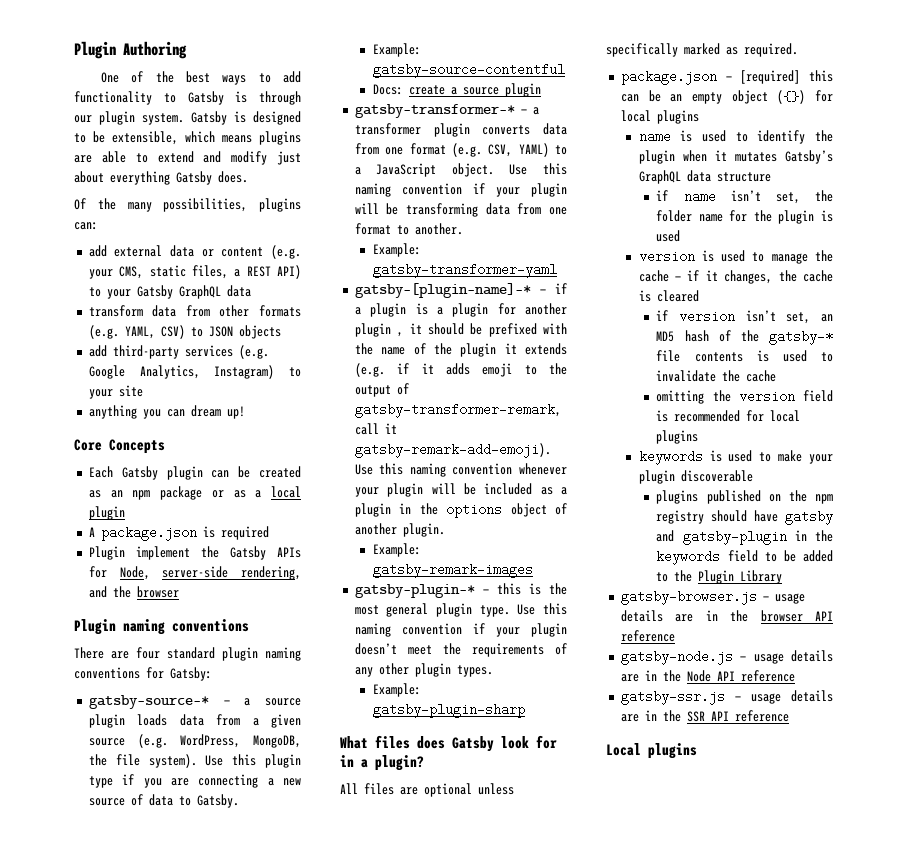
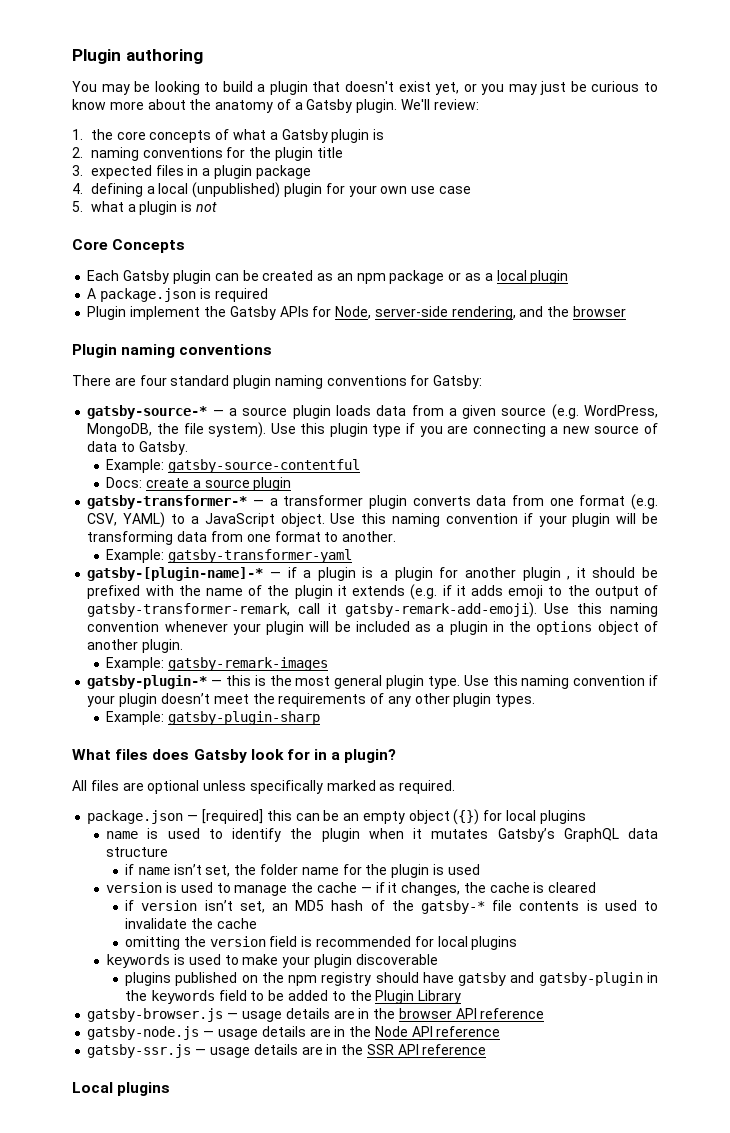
- Plugin Authoring
- One of the best ways to add functionality to Gatsby is through our plugin system. Gatsby is designed to be extensible, which means plugins are able to extend and modify just about everything Gatsby does.
- Of the many possibilities, plugins can:
- add external data or content (e.g. your CMS, static files, a REST API) to your Gatsby GraphQL data
- transform data from other formats (e.g. YAML, CSV) to JSON objects
- add third-party services (e.g. Google Analytics, Instagram) to your site
- anything you can dream up!
+ Plugin authoring
+ You may be looking to build a plugin that doesn't exist yet, or you may just be curious to know more about the anatomy of a Gatsby plugin. We'll review:
+ 1. the core concepts of what a Gatsby plugin is
+ 2. naming conventions for the plugin title
+ 3. expected files in a plugin package
+ 4. defining a local (unpublished) plugin for your own use case
+ 5. what a plugin is not

